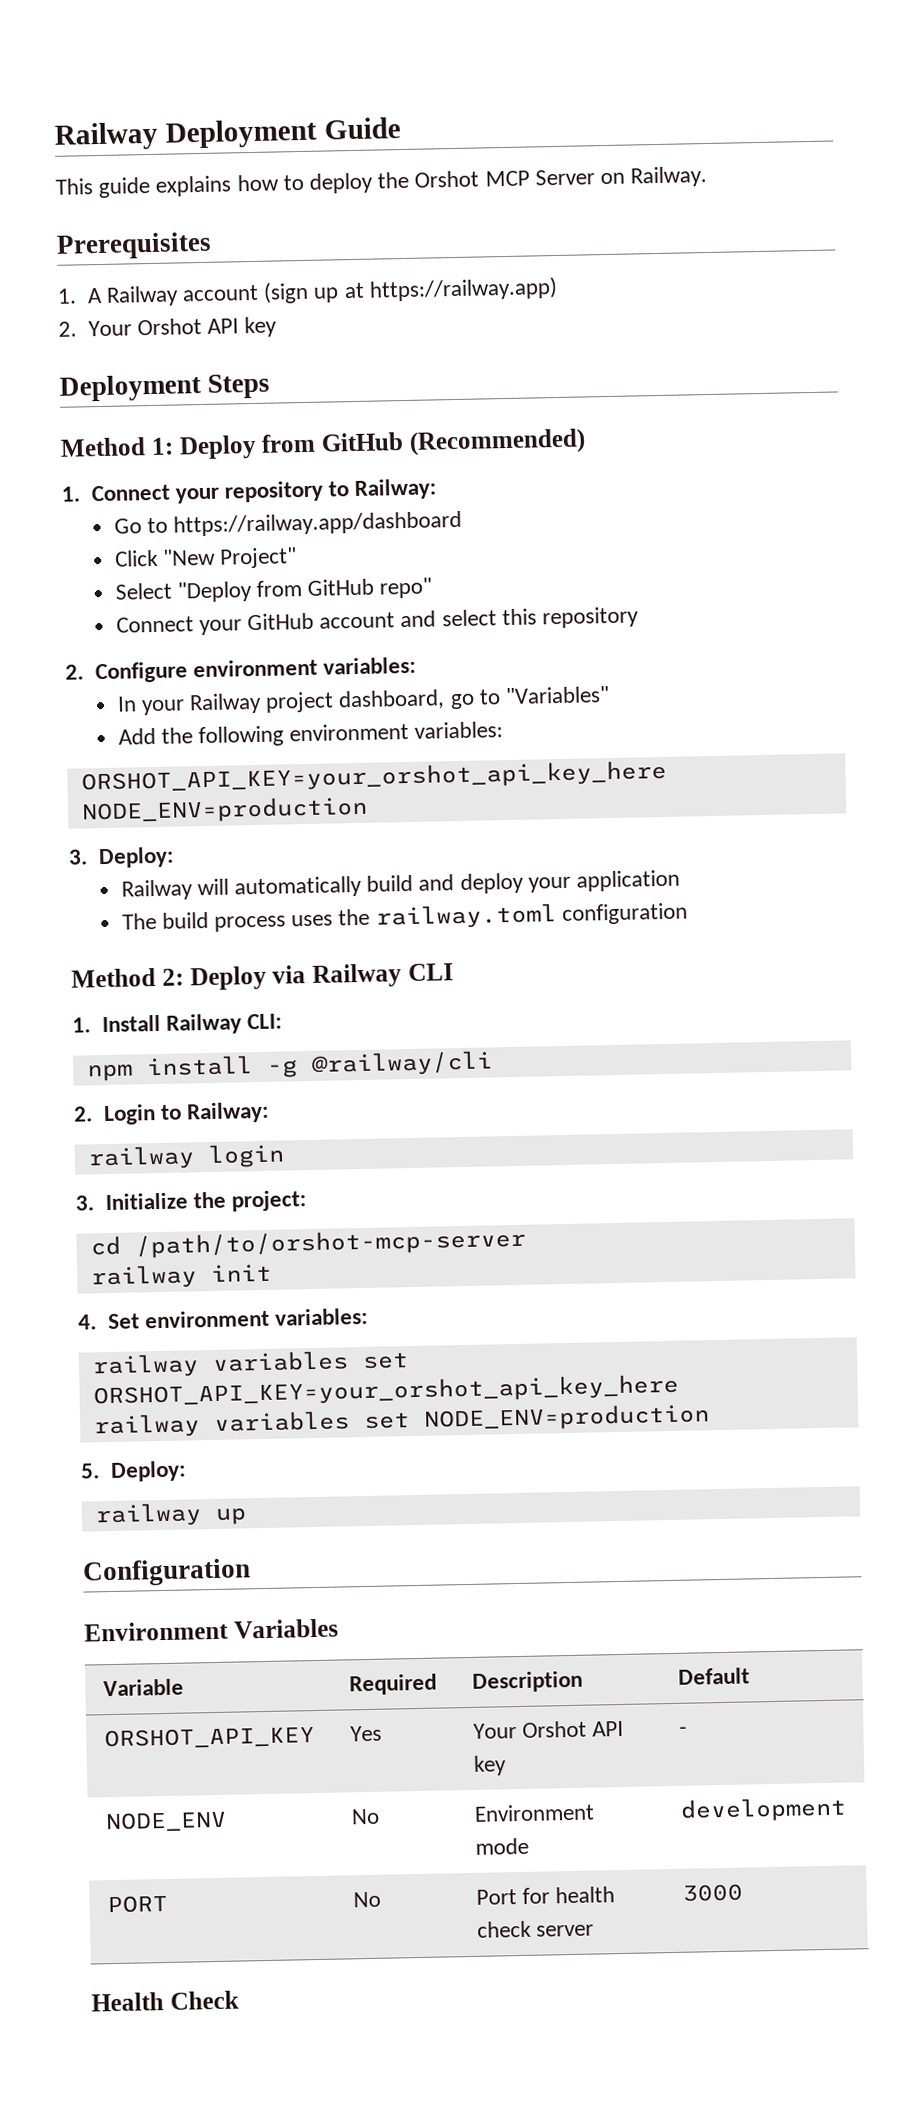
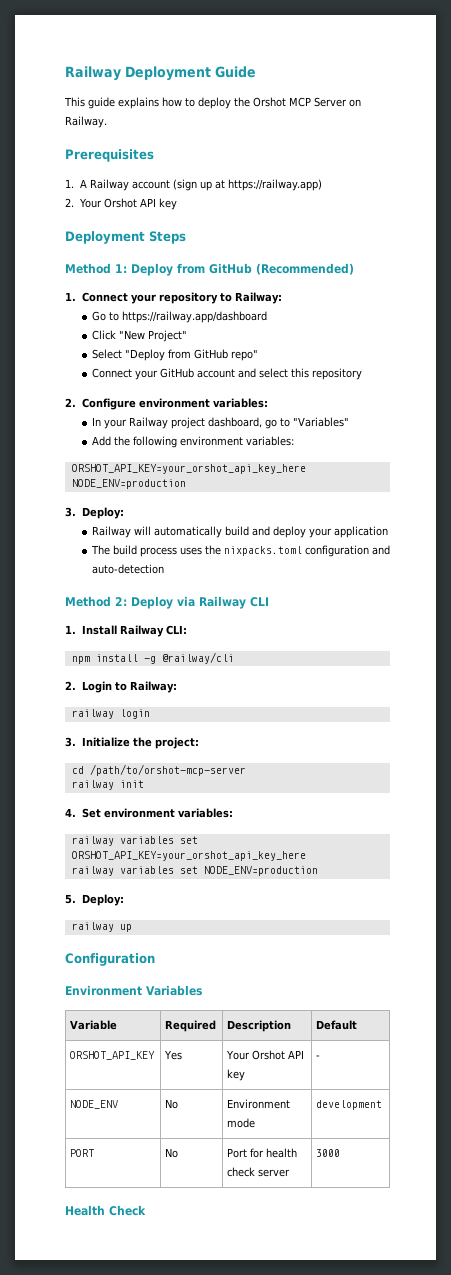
- The build process uses the railway.toml configuration
+ The build process uses the nixpacks.toml configuration and auto-detection

